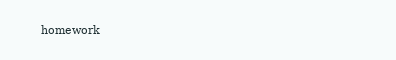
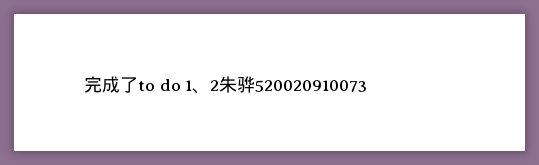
- homework
+ 完成了to do 1、2朱骅520020910073

